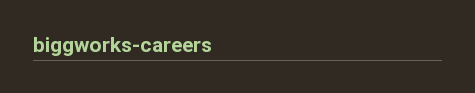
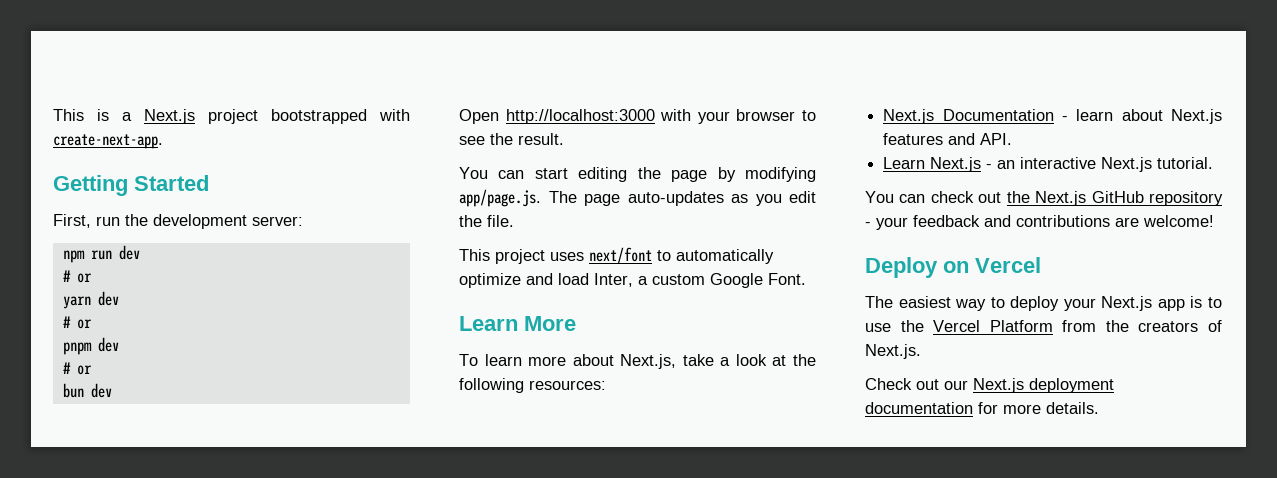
- biggworks-careers
+ This is a Next.js project bootstrapped with create-next-app.
+ Getting Started
+ First, run the development server:
+ npm run dev
+ # or
+ yarn dev
+ # or
+ pnpm dev
+ # or
+ bun dev
+ Open http://localhost:3000 with your browser to see the result.
+ You can start editing the page by modifying app/page.js. The page auto-updates as you edit the file.
+ This project uses next/font to automatically optimize and load Inter, a custom Google Font.
+ Learn More
+ To learn more about Next.js, take a look at the following resources:
+ Next.js Documentation - learn about Next.js features and API.
+ Learn Next.js - an interactive Next.js tutorial.
+ You can check out the Next.js GitHub repository - your feedback and contributions are welcome!
+ Deploy on Vercel
+ The easiest way to deploy your Next.js app is to use the Vercel Platform from the creators of Next.js.
+ Check out our Next.js deployment documentation for more details.

